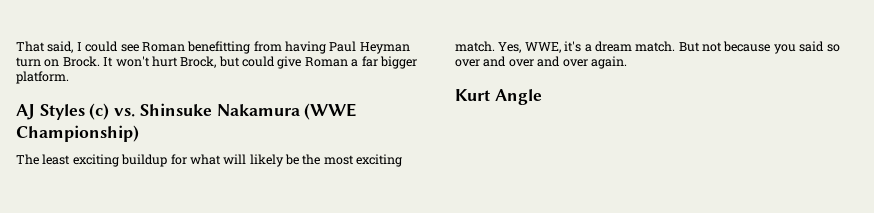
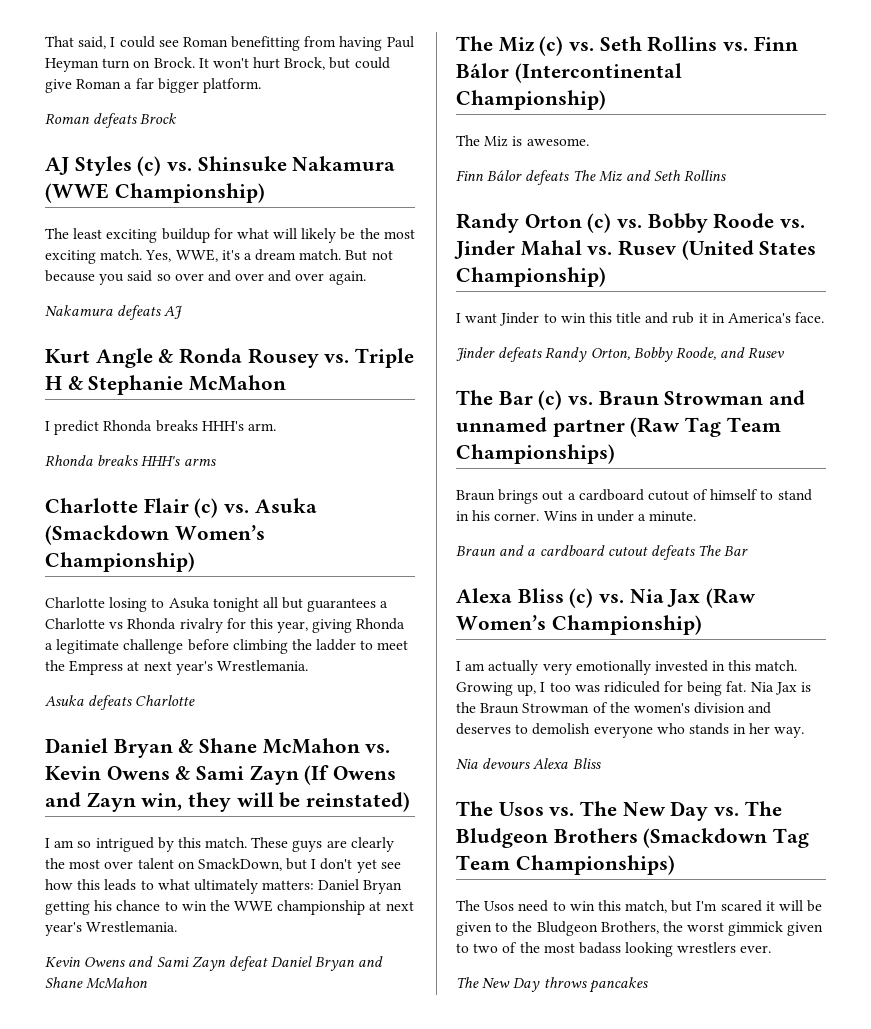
+ Roman defeats Brock
+ Nakamura defeats AJ
- Kurt Angle
+ Kurt Angle & Ronda Rousey vs. Triple H & Stephanie McMahon
+ I predict Rhonda breaks HHH's arm.
+ Rhonda breaks HHH's arms
+ Charlotte Flair (c) vs. Asuka (Smackdown Women’s Championship)
+ Charlotte losing to Asuka tonight all but guarantees a Charlotte vs Rhonda rivalry for this year, giving Rhonda a legitimate challenge before climbing the ladder to meet the Empress at next year's Wrestlemania.
+ Asuka defeats Charlotte
+ Daniel Bryan & Shane McMahon vs. Kevin Owens & Sami Zayn (If Owens and Zayn win, they will be reinstated)
+ I am so intrigued by this match. These guys are clearly the most over talent on SmackDown, but I don't yet see how this leads to what ultimately matters: Daniel Bryan getting his chance to win the WWE championship at next year's Wrestlemania.
+ Kevin Owens and Sami Zayn defeat Daniel Bryan and Shane McMahon
+ The Miz (c) vs. Seth Rollins vs. Finn Bálor (Intercontinental Championship)
+ The Miz is awesome.
+ Finn Bálor defeats The Miz and Seth Rollins
+ Randy Orton (c) vs. Bobby Roode vs. Jinder Mahal vs. Rusev (United States Championship)
+ I want Jinder to win this title and rub it in America's face.
+ Jinder defeats Randy Orton, Bobby Roode, and Rusev
+ The Bar (c) vs. Braun Strowman and unnamed partner (Raw Tag Team Championships)
+ Braun brings out a cardboard cutout of himself to stand in his corner. Wins in under a minute.
+ Braun and a cardboard cutout defeats The Bar
+ Alexa Bliss (c) vs. Nia Jax (Raw Women’s Championship)
+ I am actually very emotionally invested in this match. Growing up, I too was ridiculed for being fat. Nia Jax is the Braun Strowman of the women's division and deserves to demolish everyone who stands in her way.
+ Nia devours Alexa Bliss
+ The Usos vs. The New Day vs. The Bludgeon Brothers (Smackdown Tag Team Championships)
+ The Usos need to win this match, but I'm scared it will be given to the Bludgeon Brothers, the worst gimmick given to two of the most badass looking wrestlers ever.
+ The New Day throws pancakes

